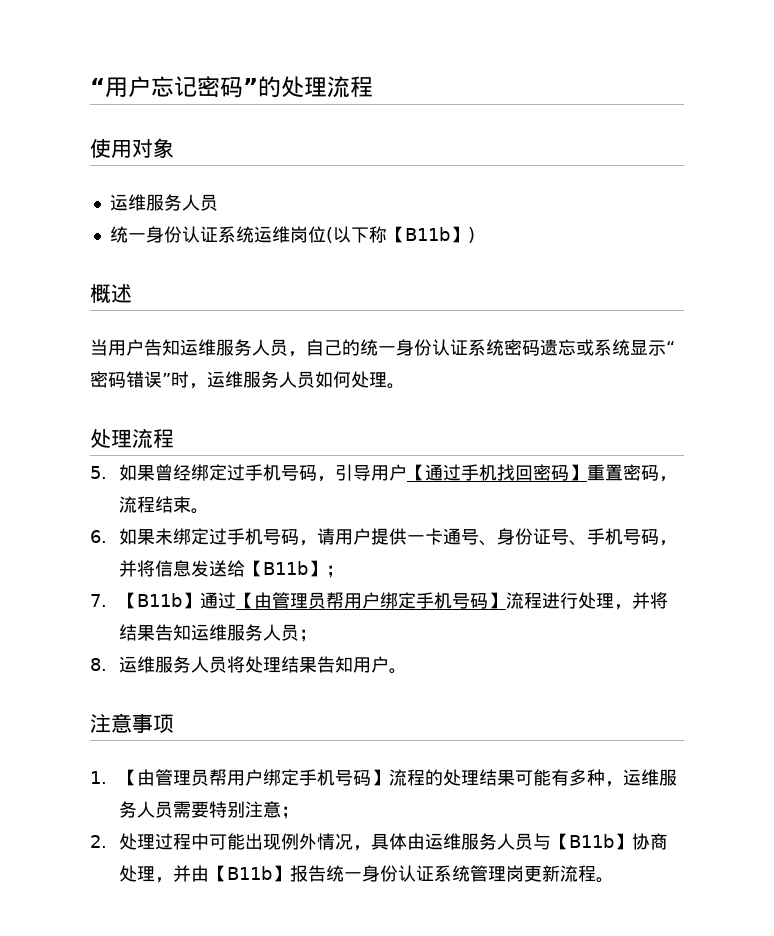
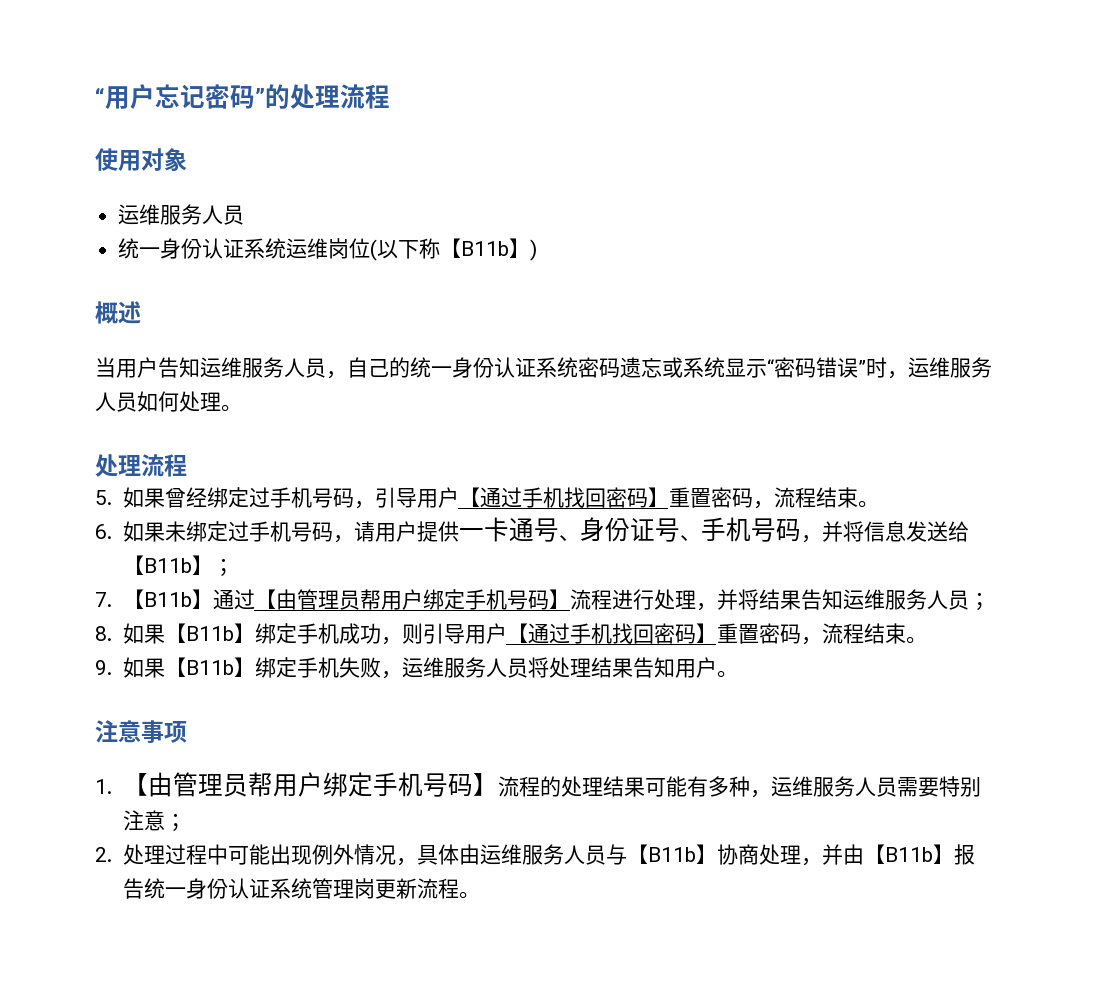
- 8.运维服务人员将处理结果告知用户。
+ 8.如果【B11b】绑定手机成功，则引导用户【通过手机找回密码】重置密码，流程结束。
+ 9.如果【B11b】绑定手机失败，运维服务人员将处理结果告知用户。

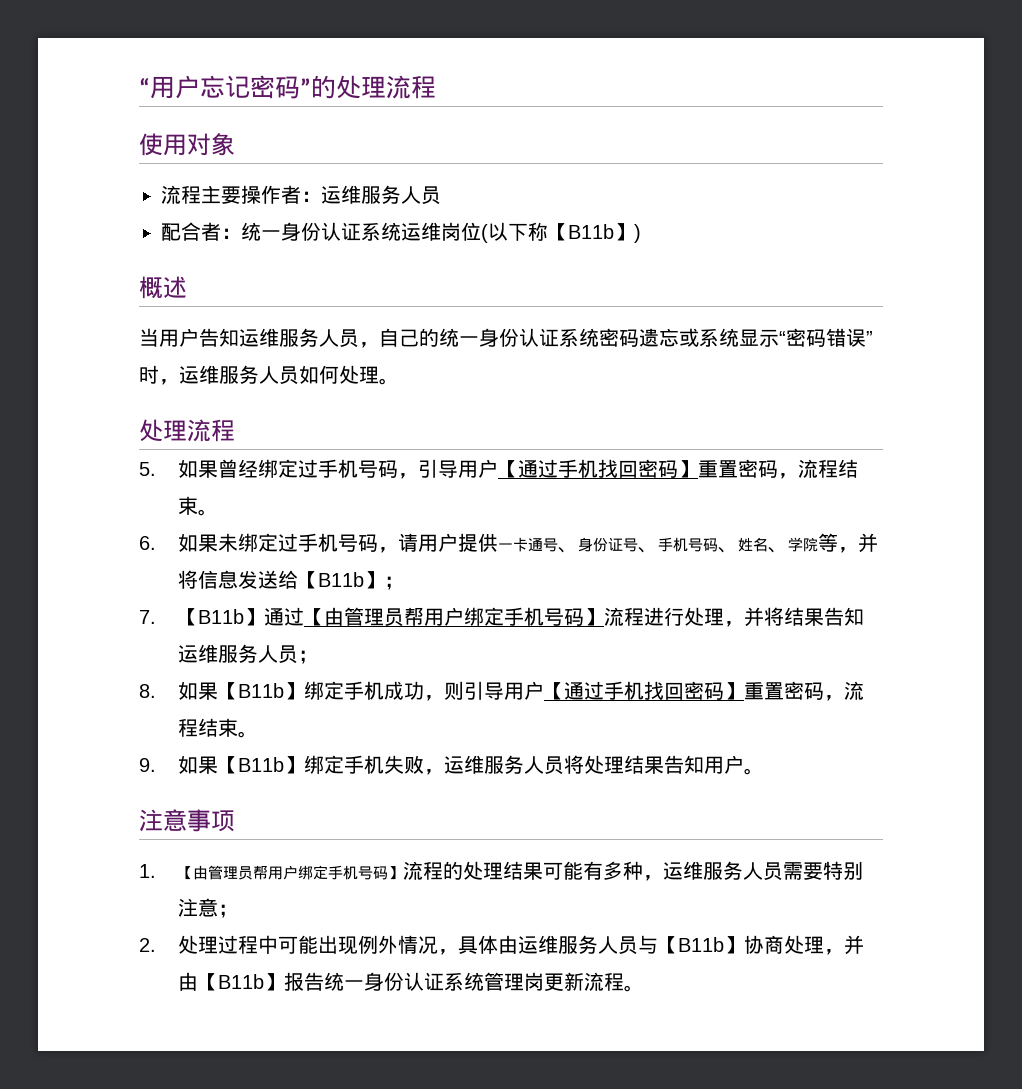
  使用对象
- 运维服务人员
+ 流程主要操作者：运维服务人员
- 统一身份认证系统运维岗位(以下称【B11b】)
+ 配合者：统一身份认证系统运维岗位(以下称【B11b】)
- 6.如果未绑定过手机号码，请用户提供一卡通号、身份证号、手机号码，并将信息发送给【B11b】；
+ 6.如果未绑定过手机号码，请用户提供一卡通号、身份证号、手机号码、姓名、学院等，并将信息发送给【B11b】；

